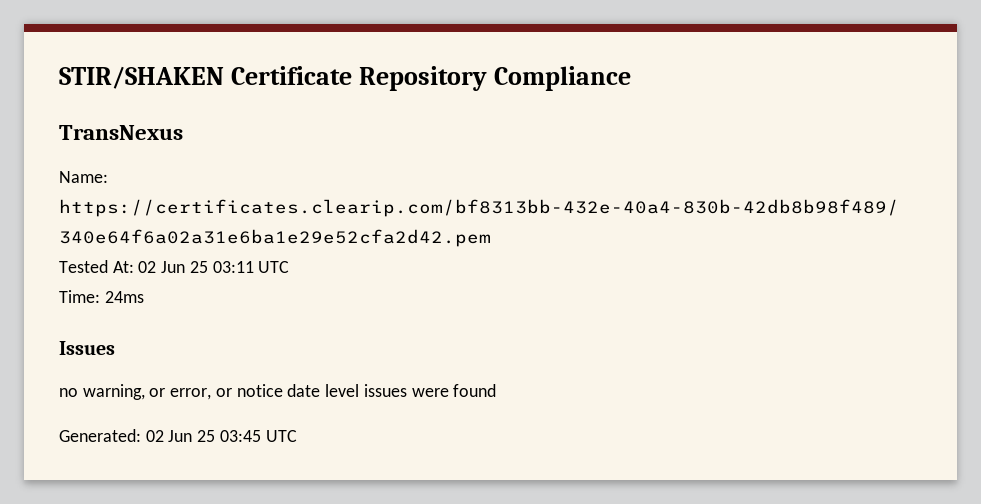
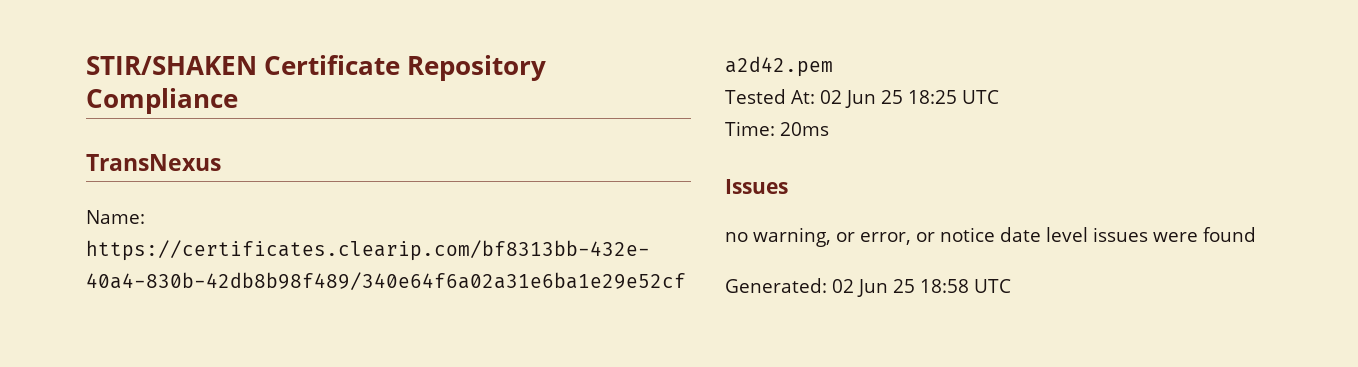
- Tested At: 02 Jun 25 03:11 UTC
+ Tested At: 02 Jun 25 18:25 UTC
- Time: 24ms
+ Time: 20ms
- Generated: 02 Jun 25 03:45 UTC
+ Generated: 02 Jun 25 18:58 UTC

